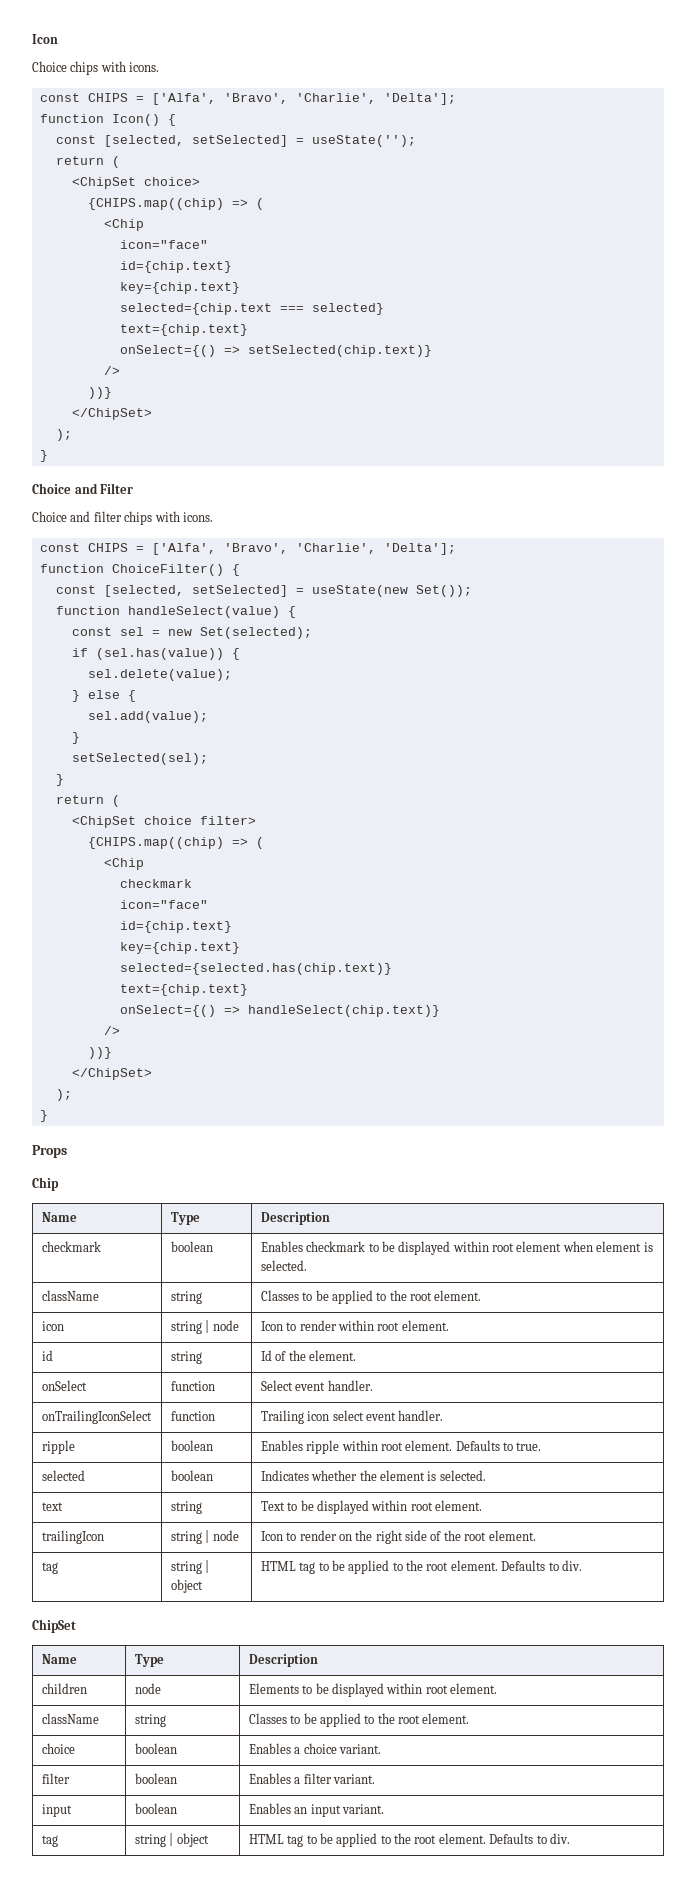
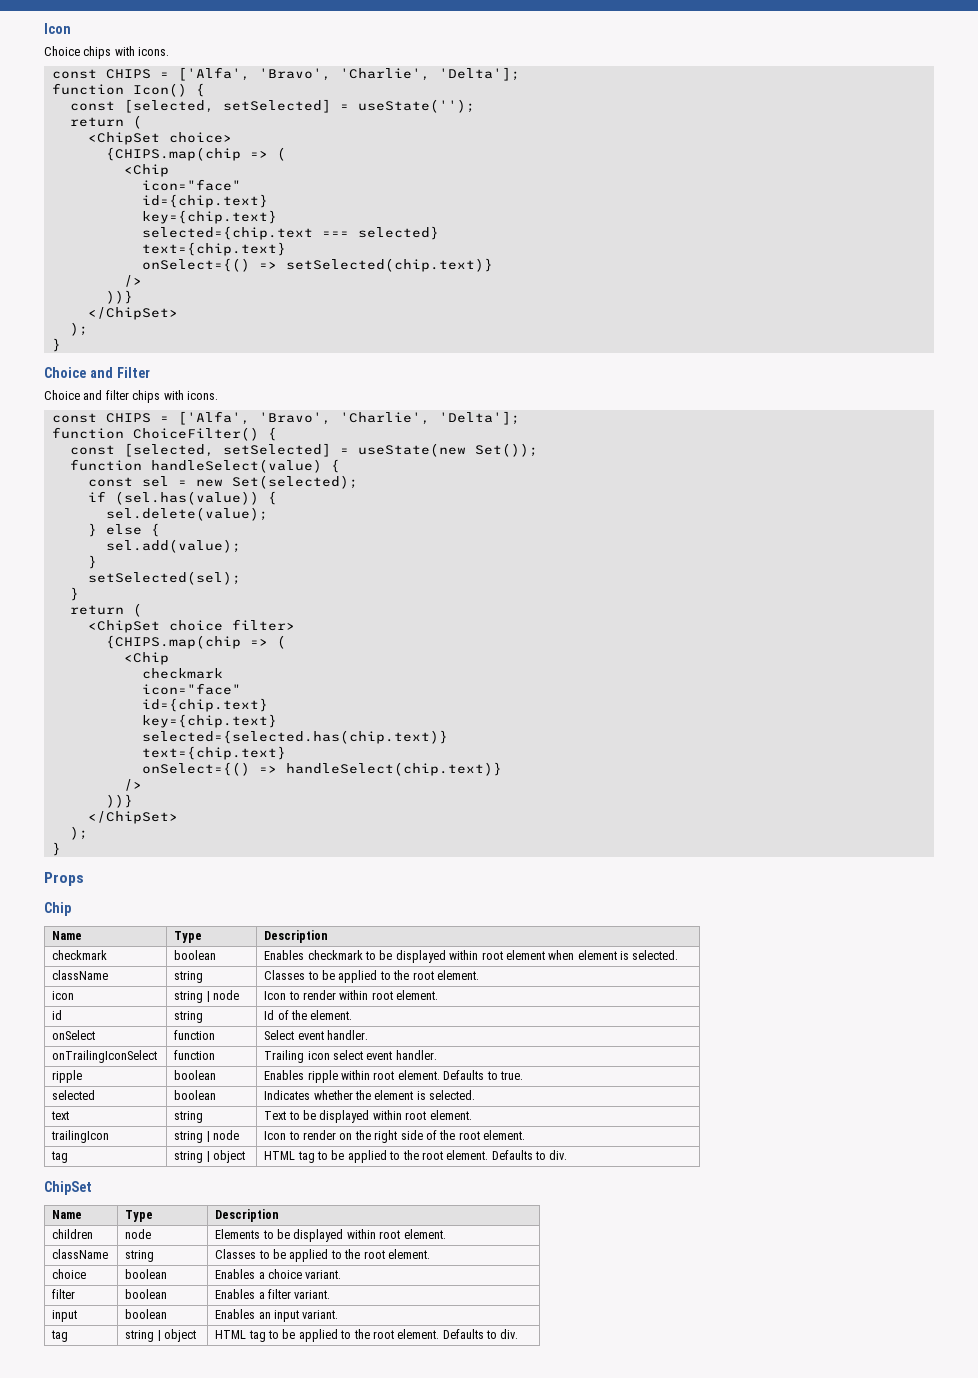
  <ChipSet choice>
- {CHIPS.map((chip) => (
+ {CHIPS.map(chip => (
  <ChipSet choice filter>
- {CHIPS.map((chip) => (
+ {CHIPS.map(chip => (

